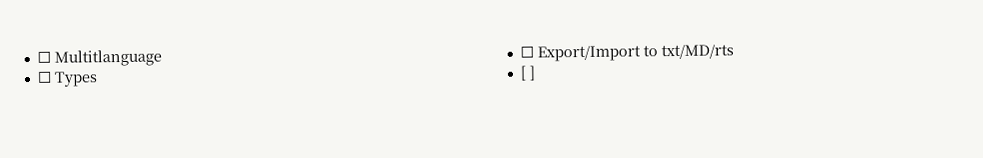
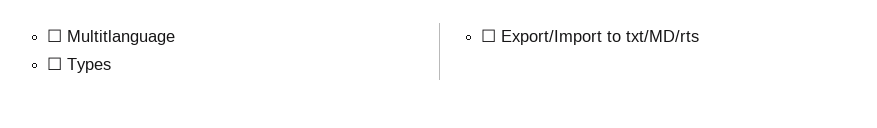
- [ ]

